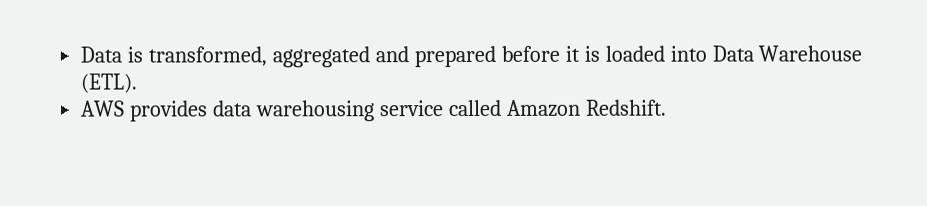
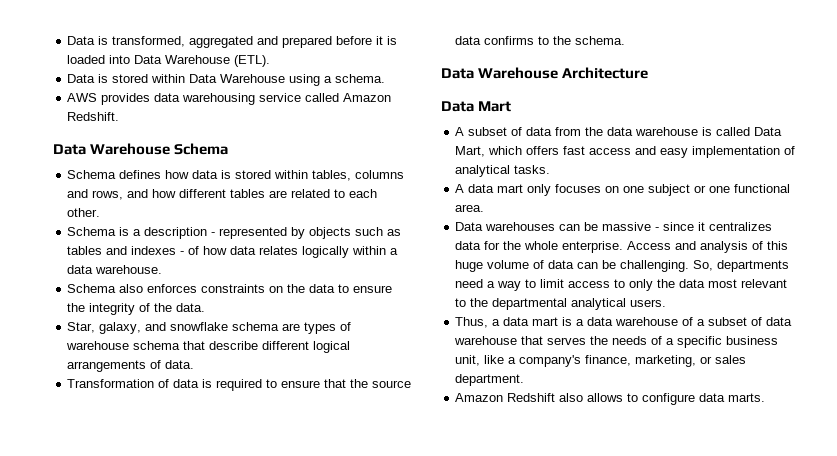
+ Data is stored within Data Warehouse using a schema.
+ Data Warehouse Schema
+ Schema defines how data is stored within tables, columns and rows, and how different tables are related to each other.
+ Schema is a description - represented by objects such as tables and indexes - of how data relates logically within a data warehouse.
+ Schema also enforces constraints on the data to ensure the integrity of the data.
+ Star, galaxy, and snowflake schema are types of warehouse schema that describe different logical arrangements of data.
+ Transformation of data is required to ensure that the source data confirms to the schema.
+ Data Warehouse Architecture
+ Data Mart
+ A subset of data from the data warehouse is called Data Mart, which offers fast access and easy implementation of analytical tasks.
+ A data mart only focuses on one subject or one functional area.
+ Data warehouses can be massive - since it centralizes data for the whole enterprise. Access and analysis of this huge volume of data can be challenging. So, departments need a way to limit access to only the data most relevant to the departmental analytical users.
+ Thus, a data mart is a data warehouse of a subset of data warehouse that serves the needs of a specific business unit, like a company's finance, marketing, or sales department.
+ Amazon Redshift also allows to configure data marts.

